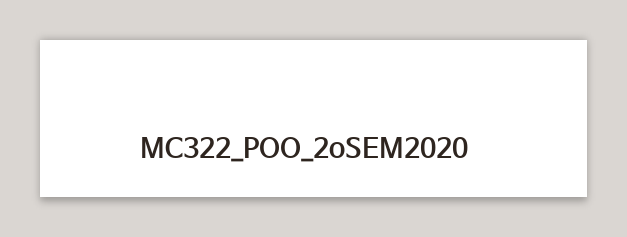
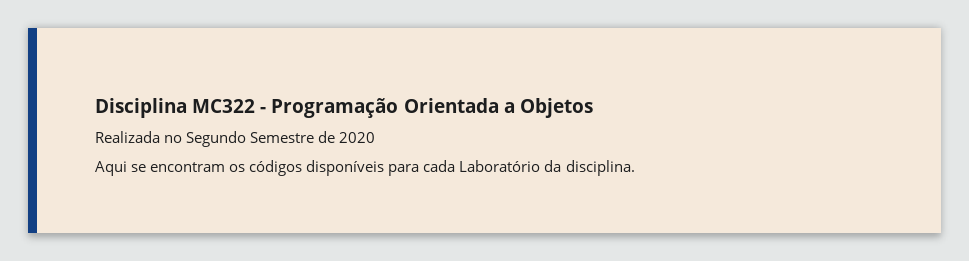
- MC322_POO_2oSEM2020
+ Disciplina MC322 - Programação Orientada a Objetos
+ Realizada no Segundo Semestre de 2020
+ Aqui se encontram os códigos disponíveis para cada Laboratório da disciplina.

